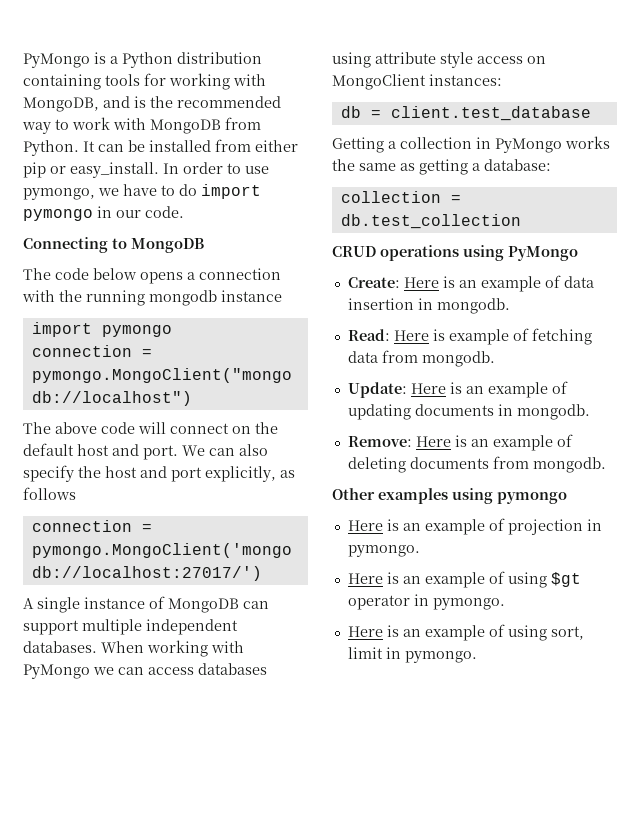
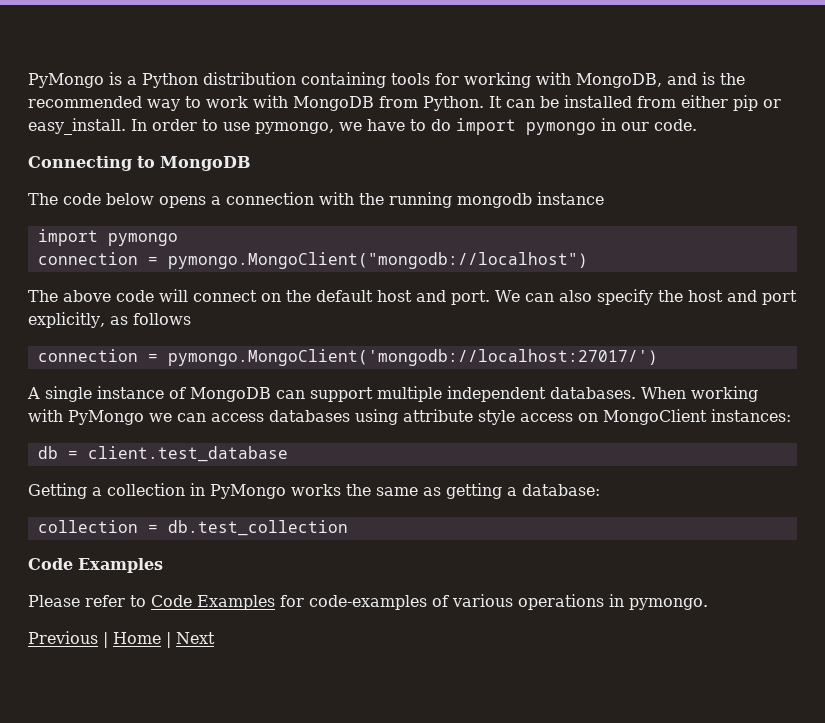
  collection = db.test_collection
- CRUD operations using PyMongo
- Create: Here is an example of data insertion in mongodb.
- Read: Here is example of fetching data from mongodb.
- Update: Here is an example of updating documents in mongodb.
- Remove: Here is an example of deleting documents from mongodb.
- Other examples using pymongo
- Here is an example of projection in pymongo.
- Here is an example of using $gt operator in pymongo.
- Here is an example of using sort, limit in pymongo.
+ Code Examples
+ Please refer to Code Examples for code-examples of various operations in pymongo.
+ Previous | Home | Next

